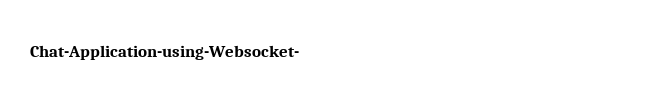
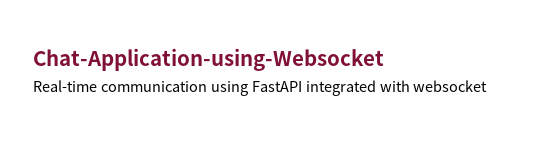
- Chat-Application-using-Websocket-
+ Chat-Application-using-Websocket
+ Real-time communication using FastAPI integrated with websocket

